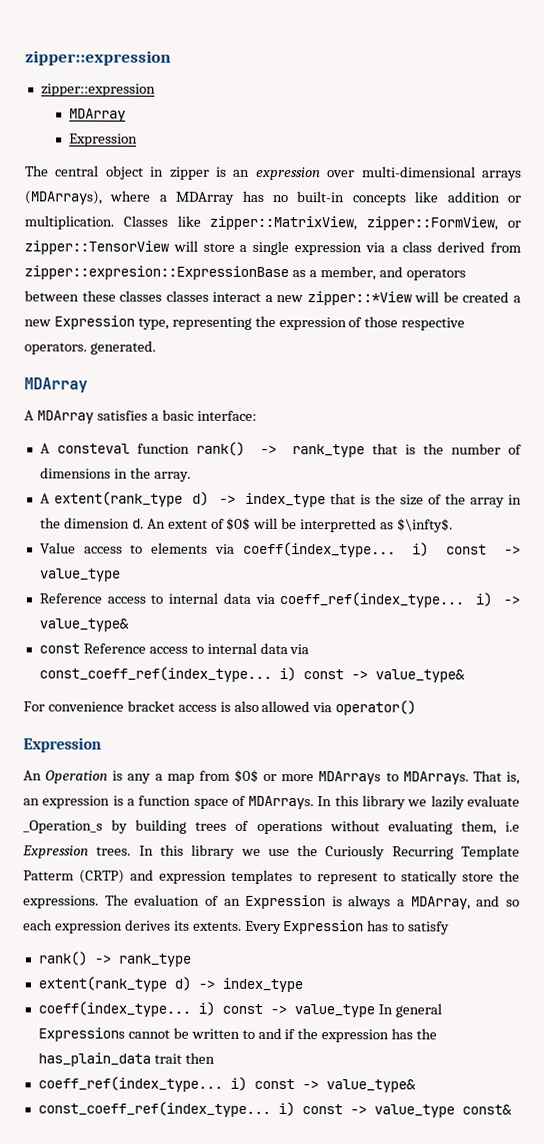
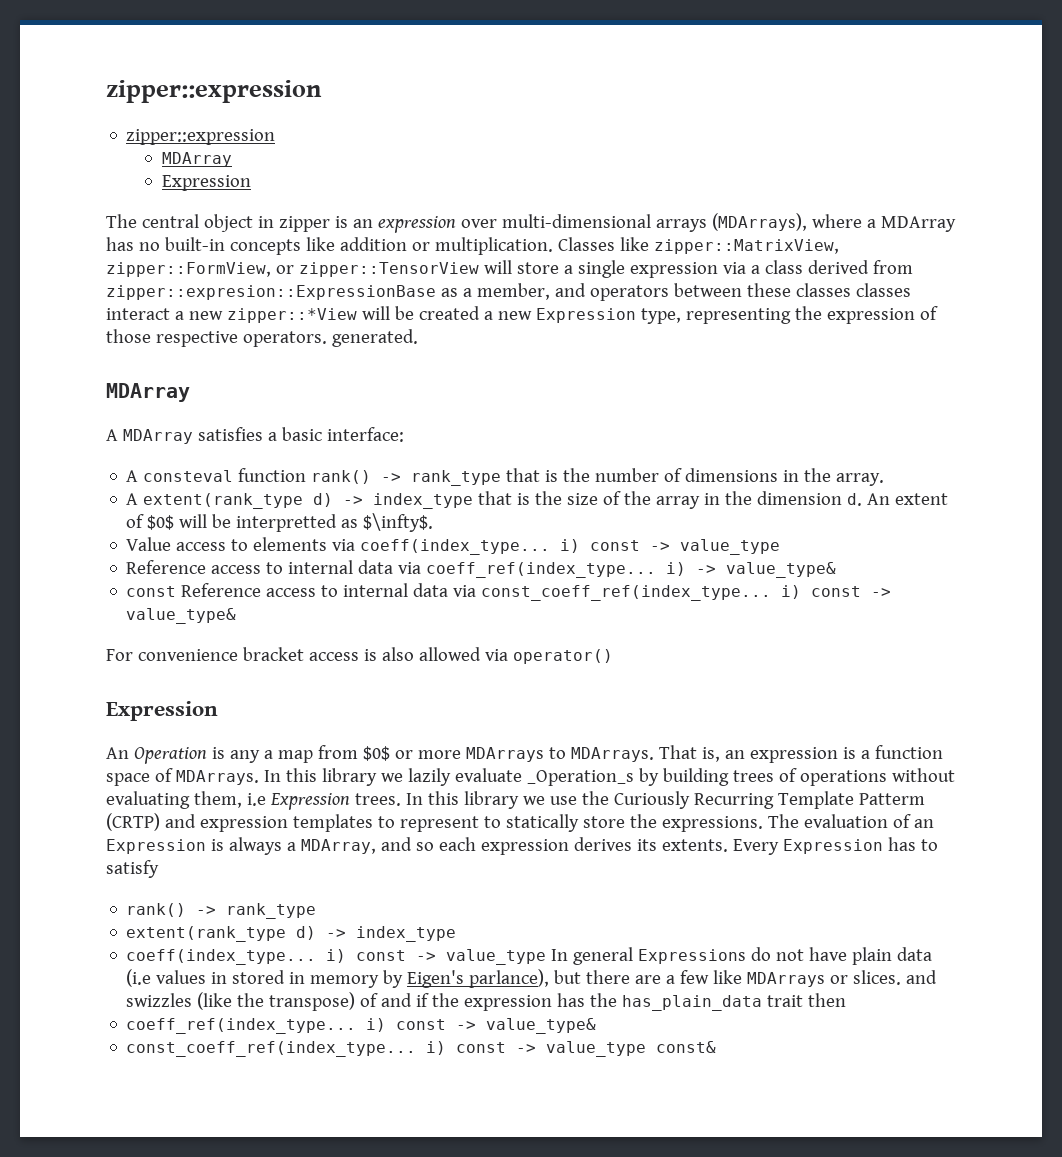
- coeff(index_type... i) const -> value_type In general Expressions cannot be written to and if the expression has the has_plain_data trait then
+ coeff(index_type... i) const -> value_type In general Expressions do not have plain data (i.e values in stored in memory by Eigen's parlance), but there are a few like MDArrays or slices. and swizzles (like the transpose) of and if the expression has the has_plain_data trait then

